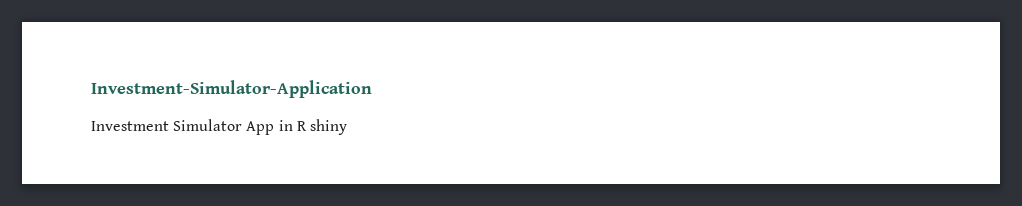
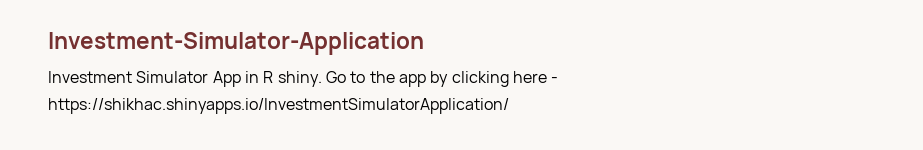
- Investment Simulator App in R shiny
+ Investment Simulator App in R shiny. Go to the app by clicking here - https://shikhac.shinyapps.io/InvestmentSimulatorApplication/

